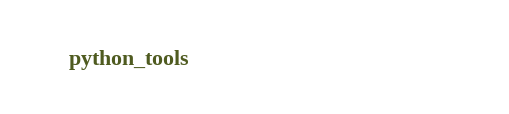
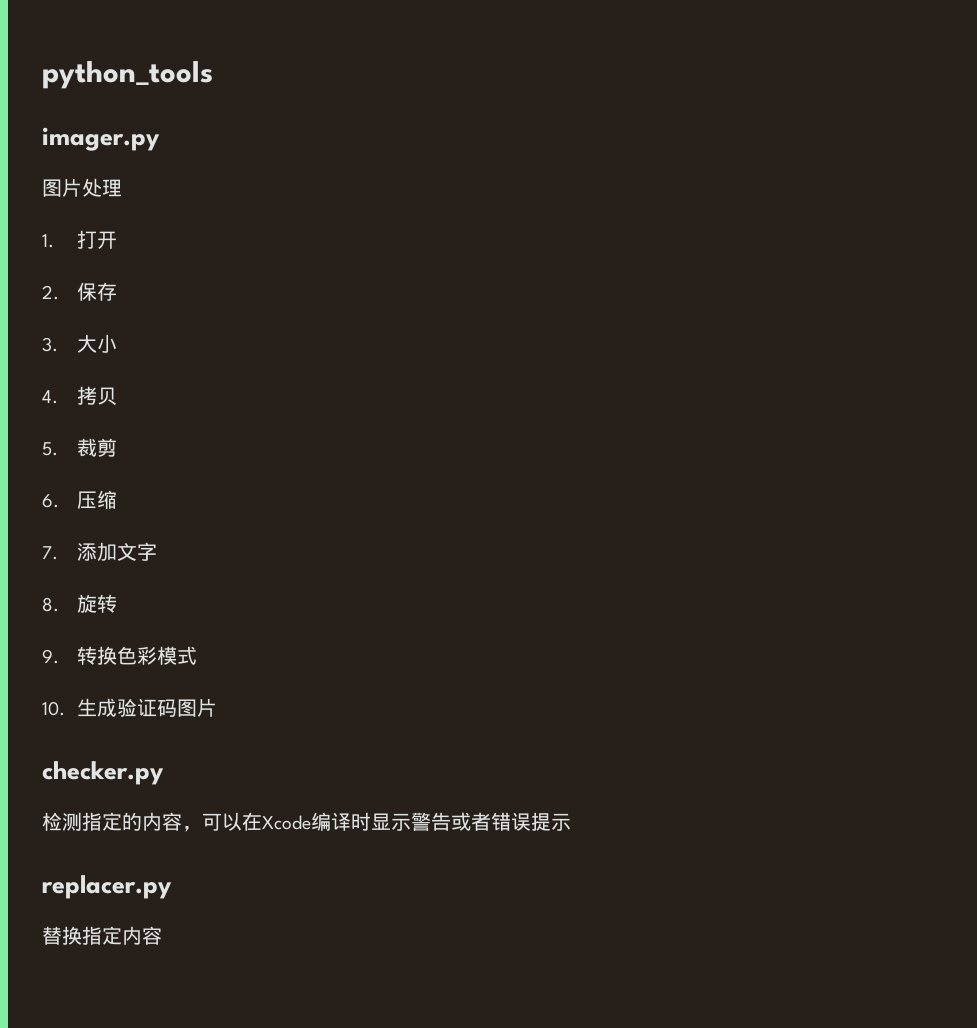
+ imager.py
+ 图片处理
+ 1.打开
+ 2.保存
+ 3.大小
+ 4.拷贝
+ 5.裁剪
+ 6.压缩
+ 7.添加文字
+ 8.旋转
+ 9.转换色彩模式
+ 10.生成验证码图片
+ checker.py
+ 检测指定的内容，可以在Xcode编译时显示警告或者错误提示
+ replacer.py
+ 替换指定内容

